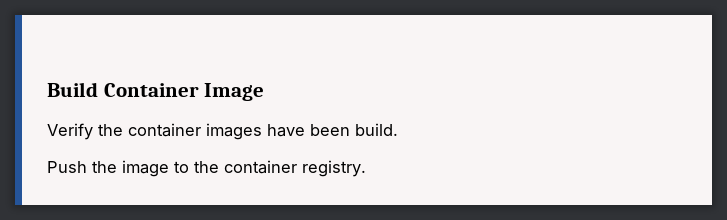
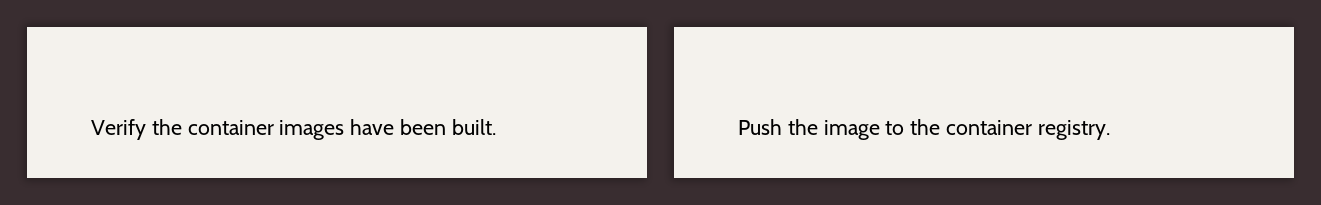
- Build Container Image
- Verify the container images have been build.
+ Verify the container images have been built.

